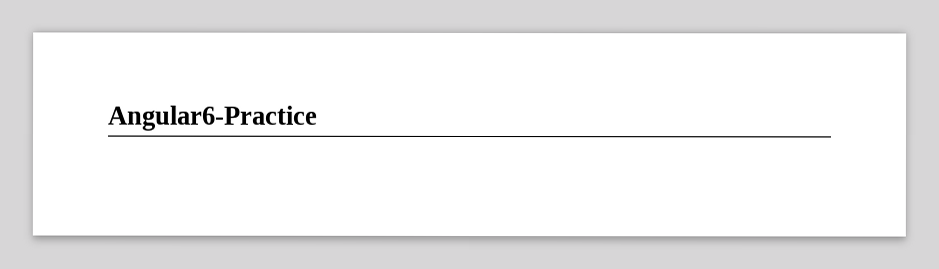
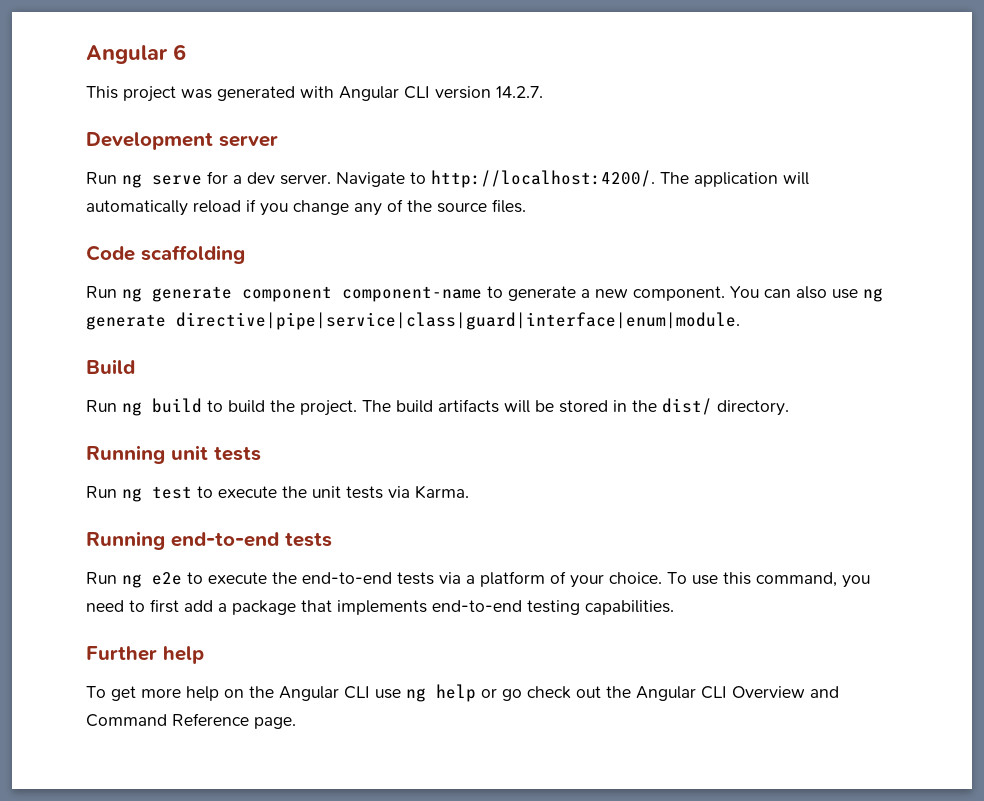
- Angular6-Practice
+ Angular 6
+ This project was generated with Angular CLI version 14.2.7.
+ Development server
+ Run ng serve for a dev server. Navigate to http://localhost:4200/. The application will automatically reload if you change any of the source files.
+ Code scaffolding
+ Run ng generate component component-name to generate a new component. You can also use ng generate directive|pipe|service|class|guard|interface|enum|module.
+ Build
+ Run ng build to build the project. The build artifacts will be stored in the dist/ directory.
+ Running unit tests
+ Run ng test to execute the unit tests via Karma.
+ Running end-to-end tests
+ Run ng e2e to execute the end-to-end tests via a platform of your choice. To use this command, you need to first add a package that implements end-to-end testing capabilities.
+ Further help
+ To get more help on the Angular CLI use ng help or go check out the Angular CLI Overview and Command Reference page.

